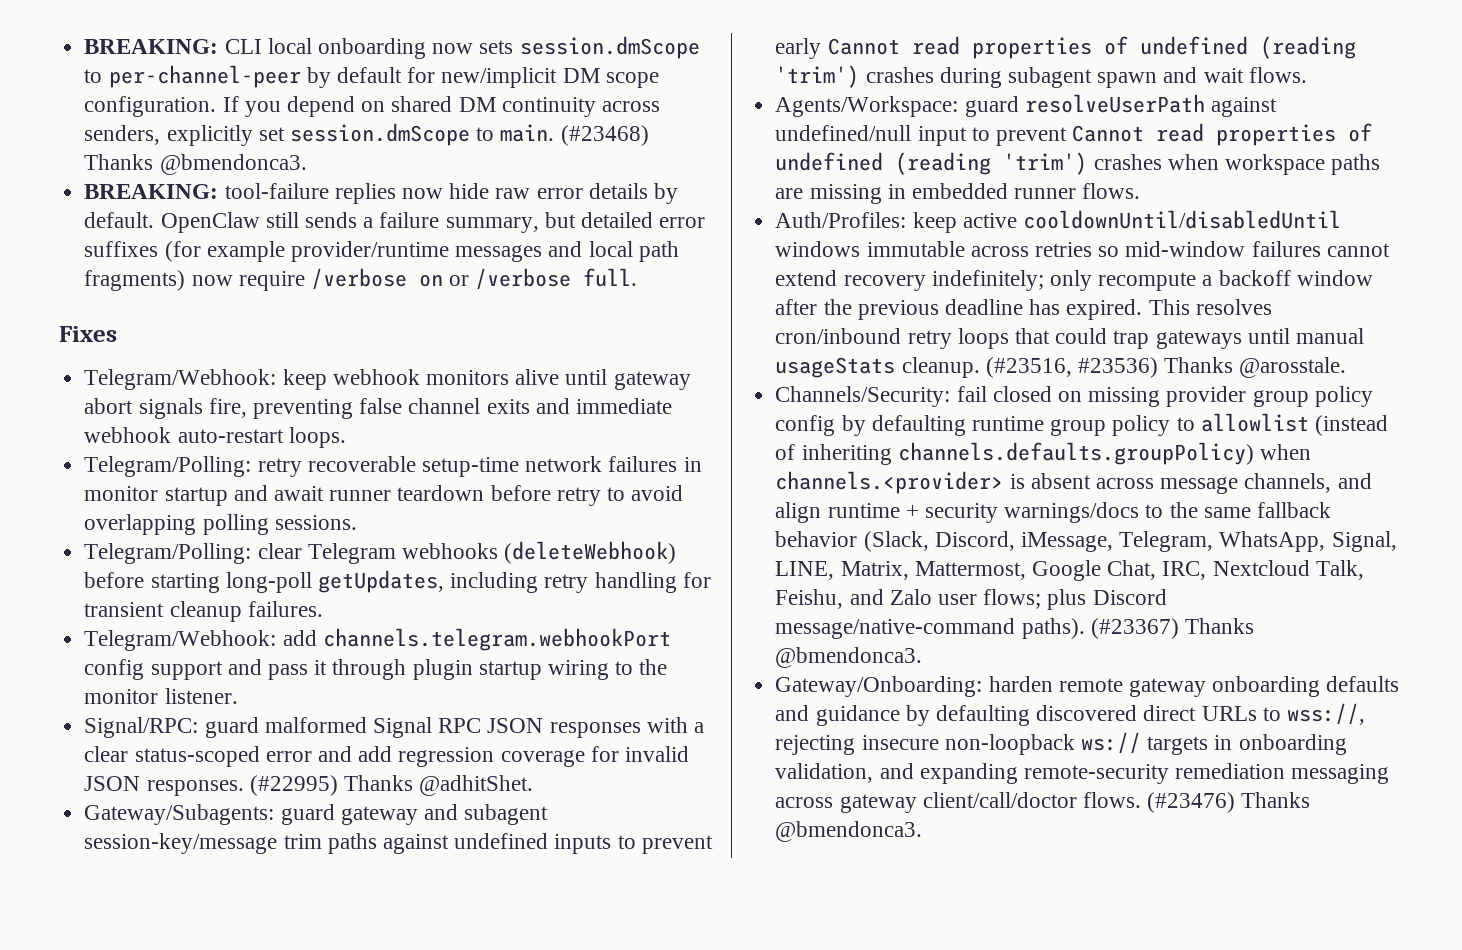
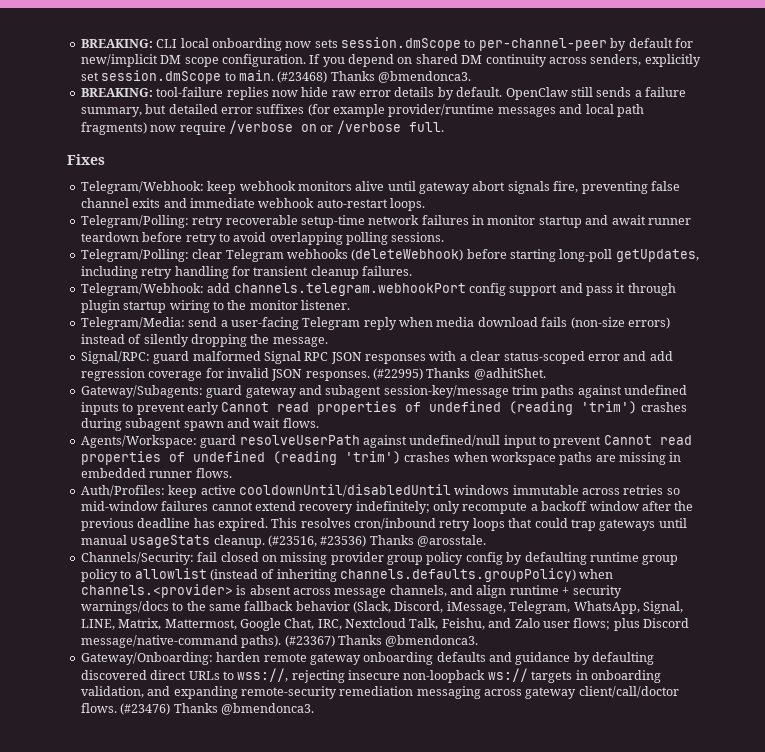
+ Telegram/Media: send a user-facing Telegram reply when media download fails (non-size errors) instead of silently dropping the message.

